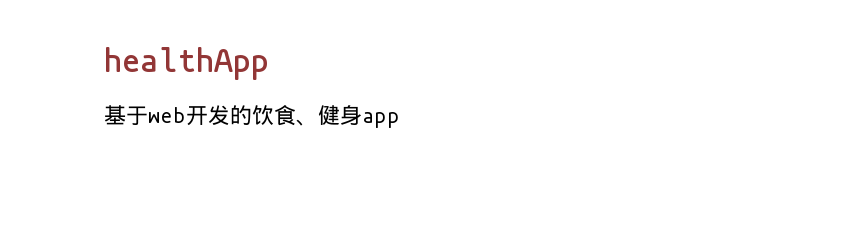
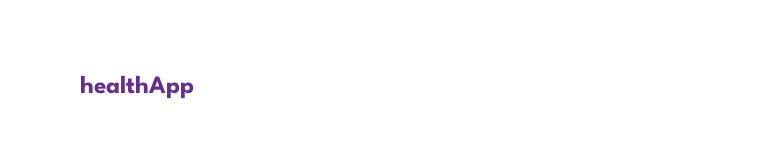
- 基于web开发的饮食、健身app

